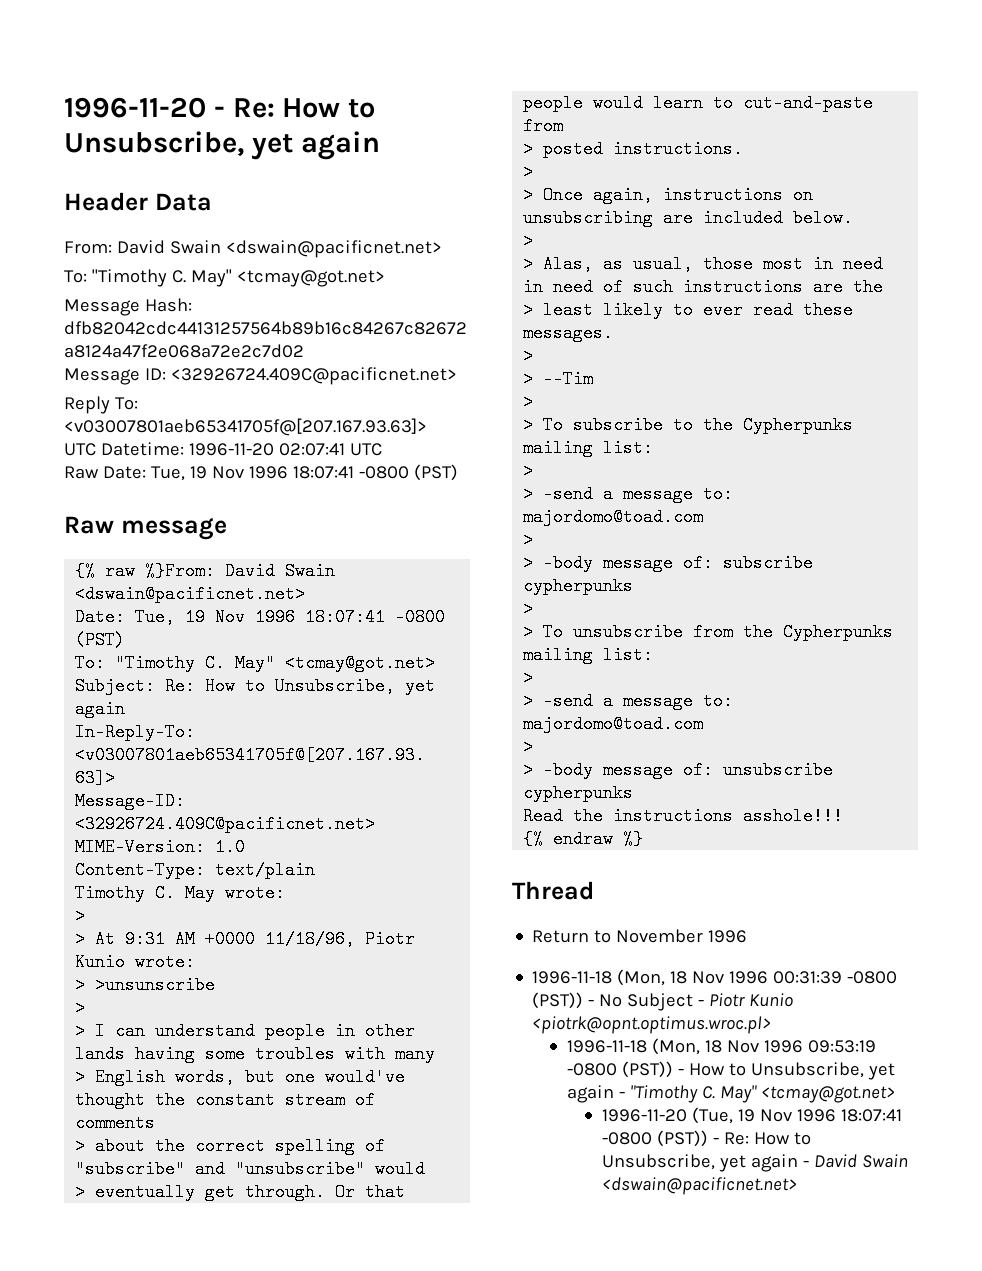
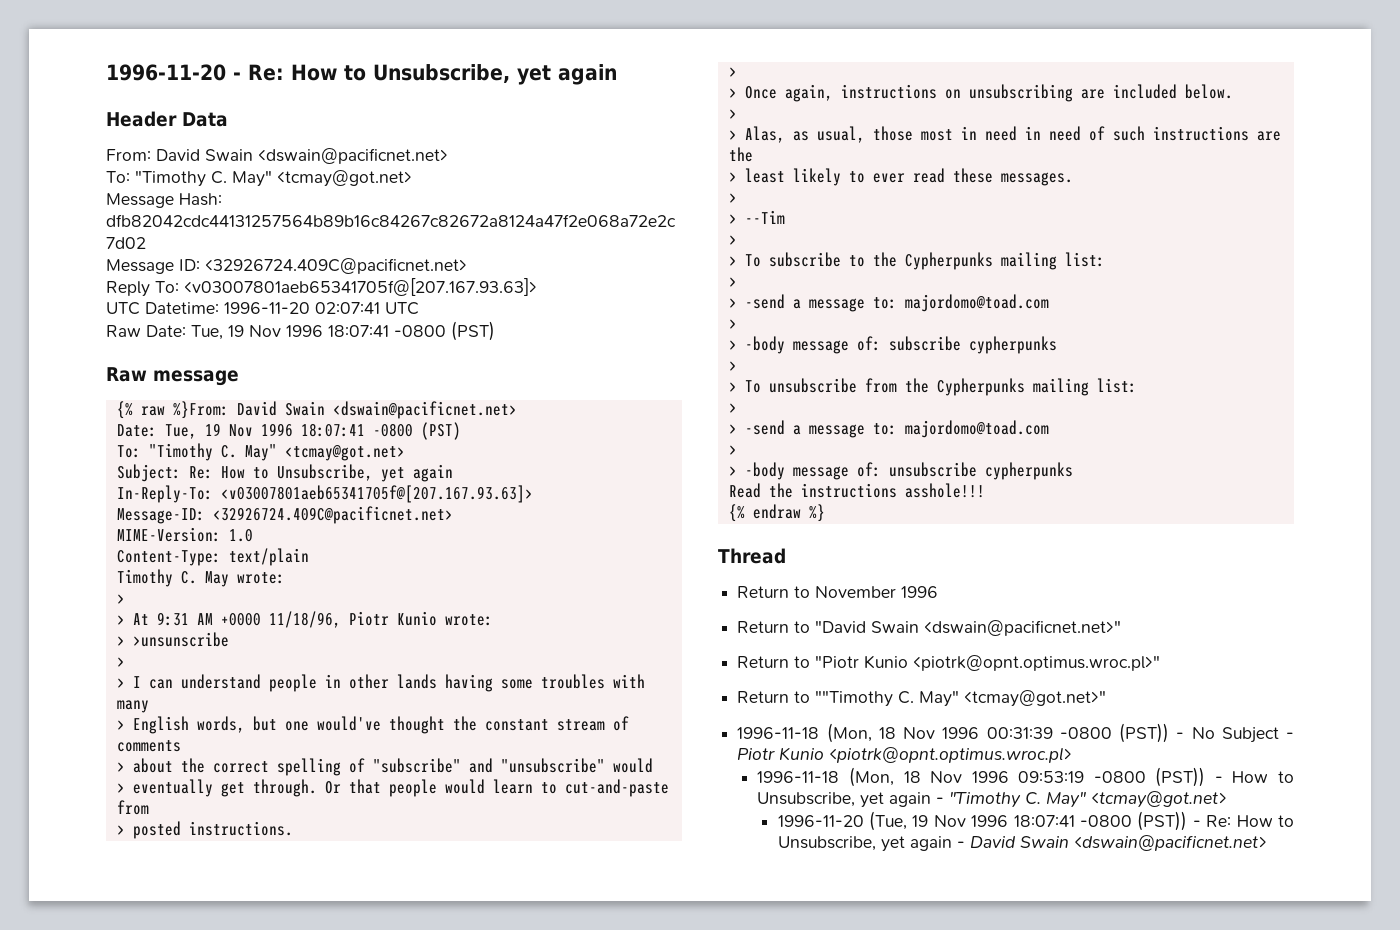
+ Return to "David Swain <dswain@pacificnet.net>"
+ Return to "Piotr Kunio <piotrk@opnt.optimus.wroc.pl>"
+ Return to ""Timothy C. May" <tcmay@got.net>"

